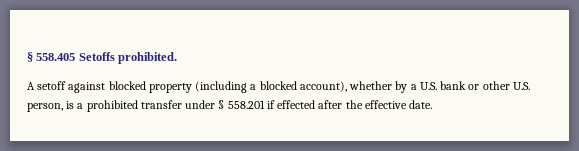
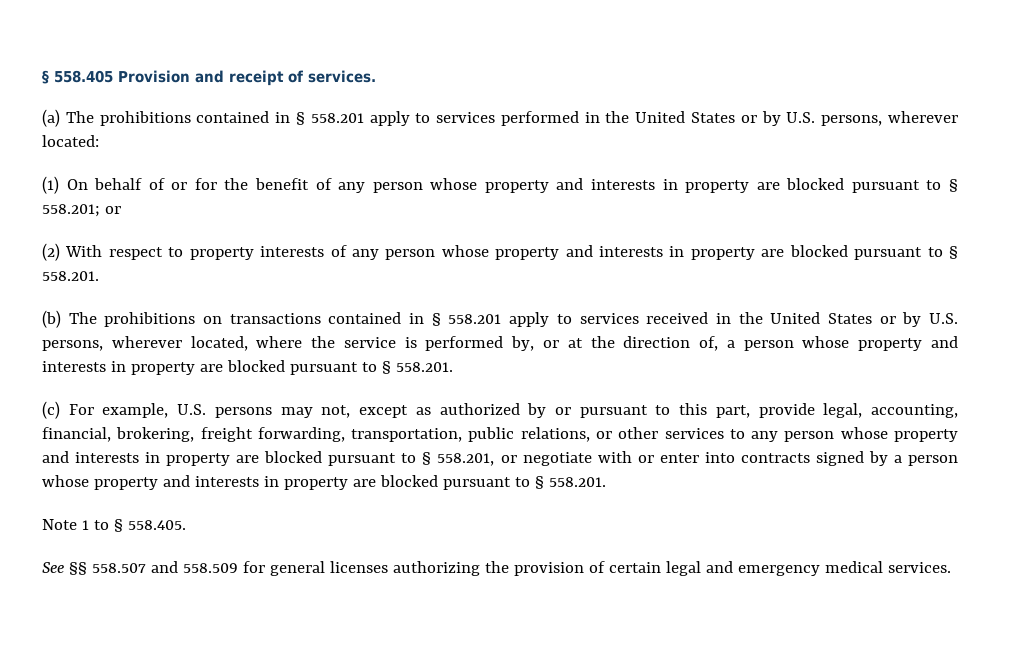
- § 558.405 Setoffs prohibited.
- A setoff against blocked property (including a blocked account), whether by a U.S. bank or other U.S. person, is a prohibited transfer under § 558.201 if effected after the effective date.
+ § 558.405 Provision and receipt of services.
+ (a) The prohibitions contained in § 558.201 apply to services performed in the United States or by U.S. persons, wherever located:
+ (1) On behalf of or for the benefit of any person whose property and interests in property are blocked pursuant to § 558.201; or
+ (2) With respect to property interests of any person whose property and interests in property are blocked pursuant to § 558.201.
+ (b) The prohibitions on transactions contained in § 558.201 apply to services received in the United States or by U.S. persons, wherever located, where the service is performed by, or at the direction of, a person whose property and interests in property are blocked pursuant to § 558.201.
+ (c) For example, U.S. persons may not, except as authorized by or pursuant to this part, provide legal, accounting, financial, brokering, freight forwarding, transportation, public relations, or other services to any person whose property and interests in property are blocked pursuant to § 558.201, or negotiate with or enter into contracts signed by a person whose property and interests in property are blocked pursuant to § 558.201.
+ Note 1 to § 558.405.
+ See §§ 558.507 and 558.509 for general licenses authorizing the provision of certain legal and emergency medical services.

